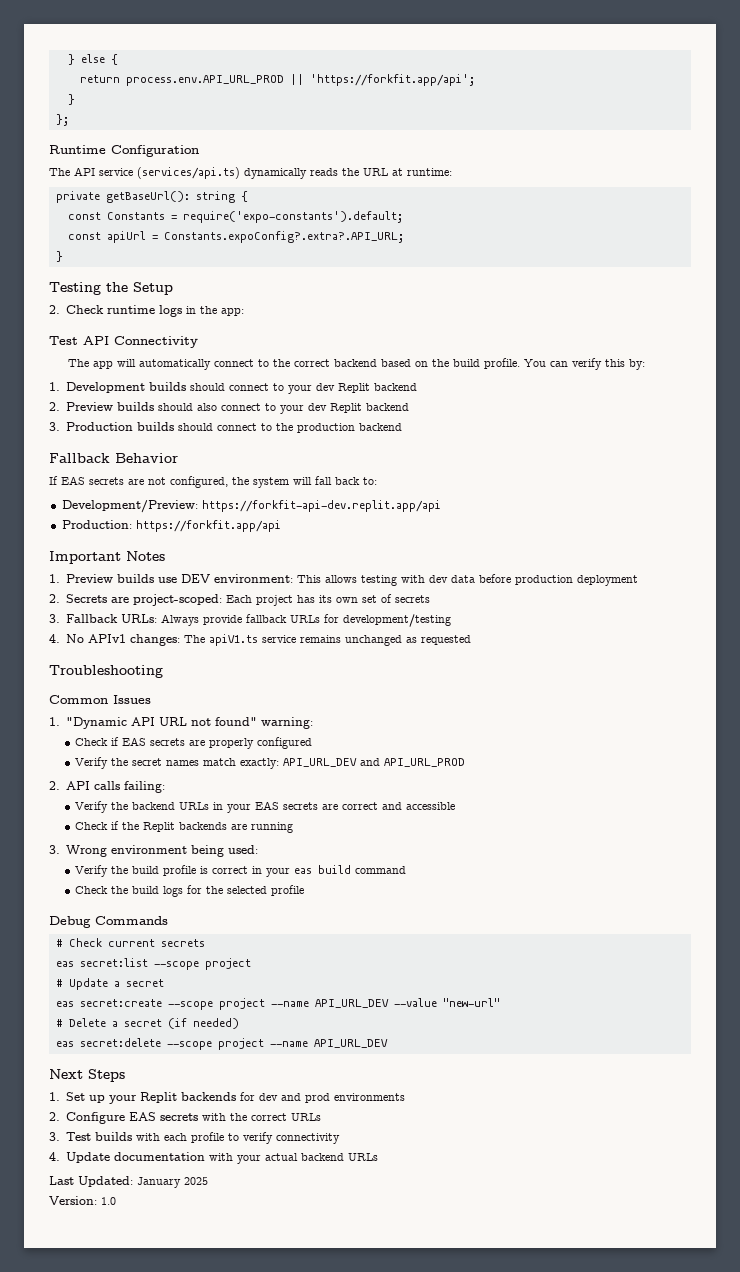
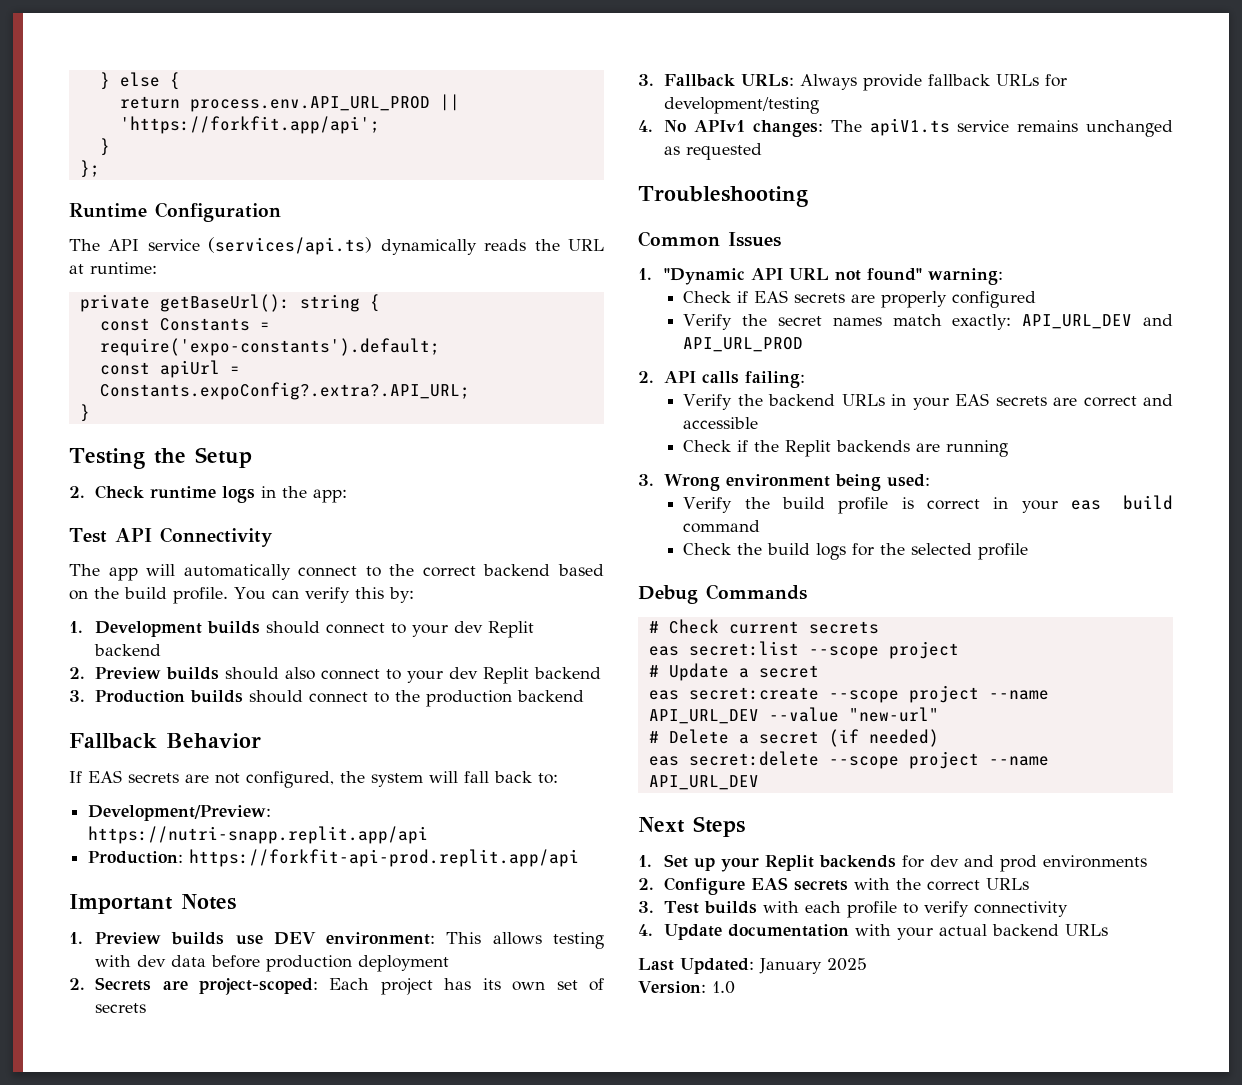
- Development/Preview: https://forkfit-api-dev.replit.app/api
+ Development/Preview: https://nutri-snapp.replit.app/api
- Production: https://forkfit.app/api
+ Production: https://forkfit-api-prod.replit.app/api

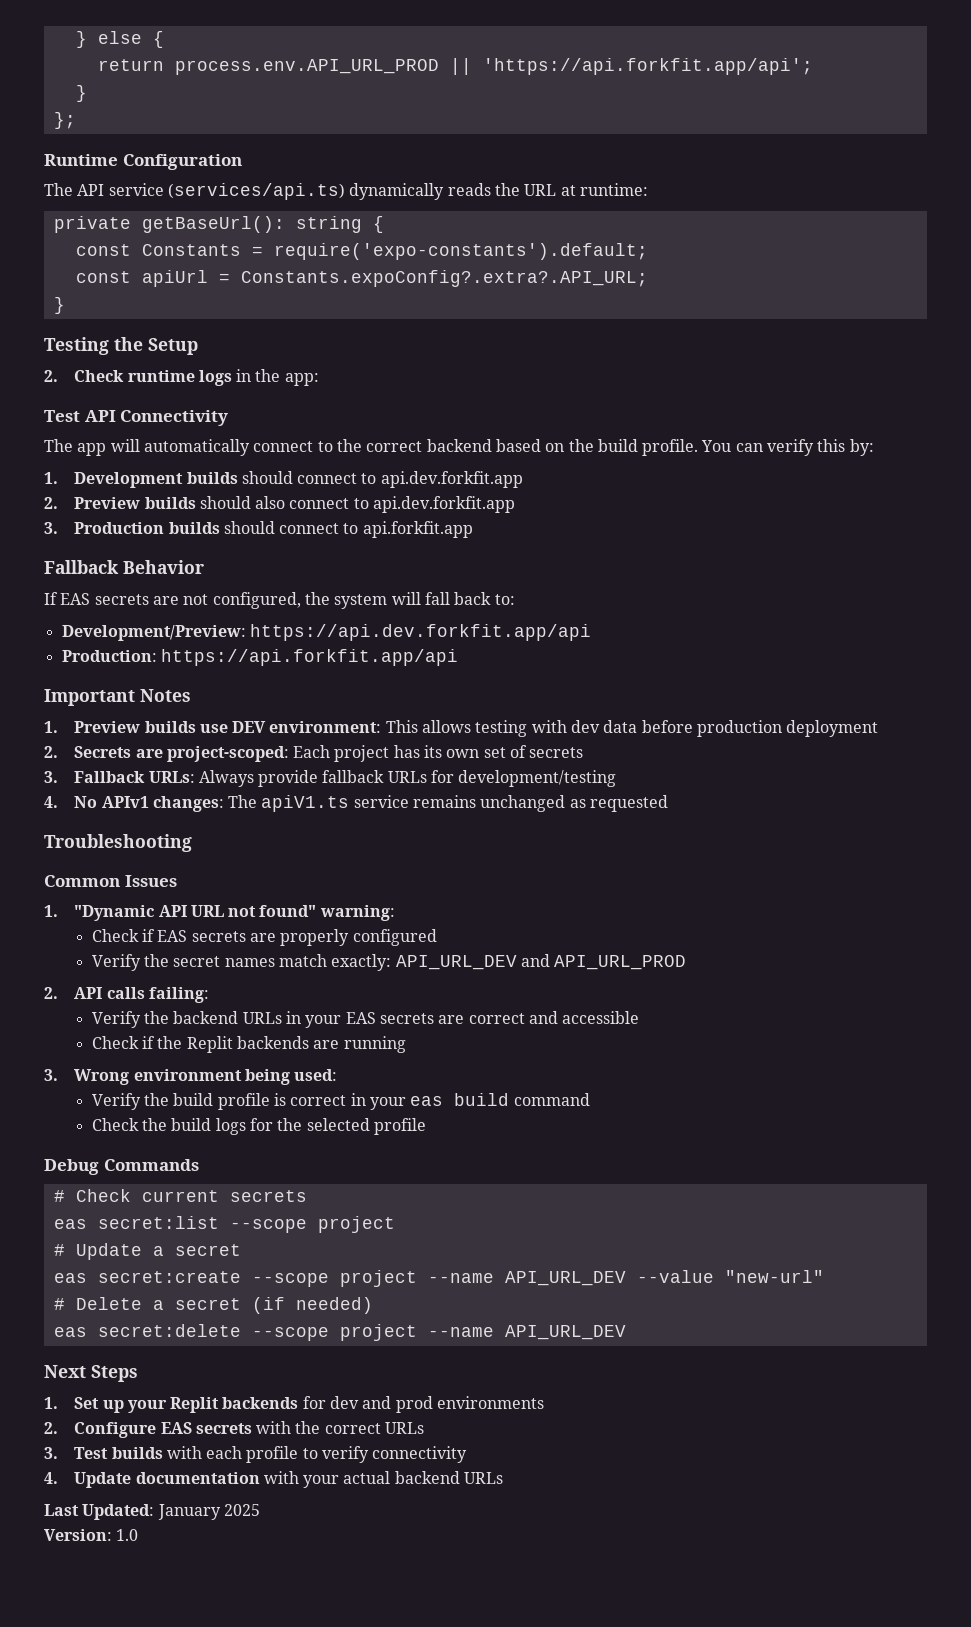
- return process.env.API_URL_PROD || 'https://forkfit.app/api';
+ return process.env.API_URL_PROD || 'https://api.forkfit.app/api';
- 1. Development builds should connect to your dev Replit backend
+ 1. Development builds should connect to api.dev.forkfit.app
- 2. Preview builds should also connect to your dev Replit backend
+ 2. Preview builds should also connect to api.dev.forkfit.app
- 3. Production builds should connect to the production backend
+ 3. Production builds should connect to api.forkfit.app
- Development/Preview: https://nutri-snapp.replit.app/api
+ Development/Preview: https://api.dev.forkfit.app/api
- Production: https://forkfit-api-prod.replit.app/api
+ Production: https://api.forkfit.app/api

